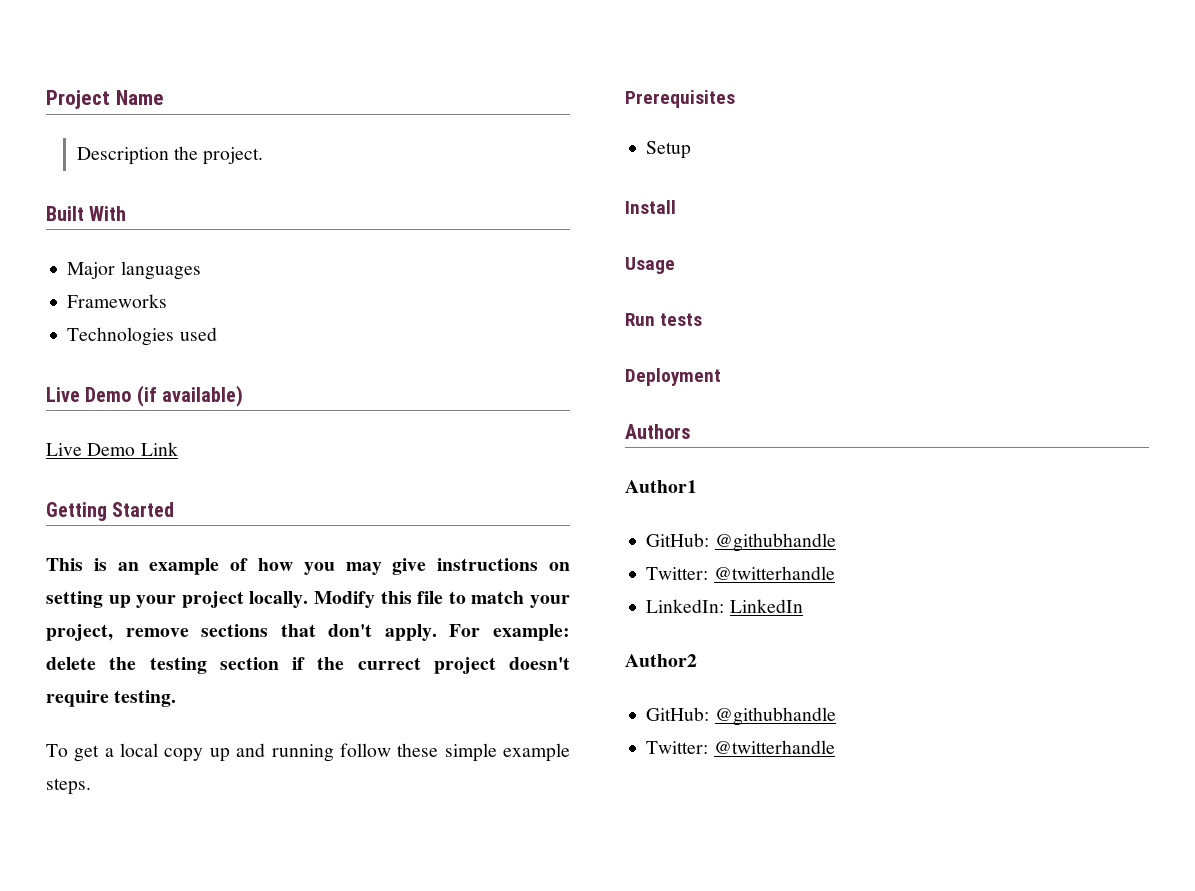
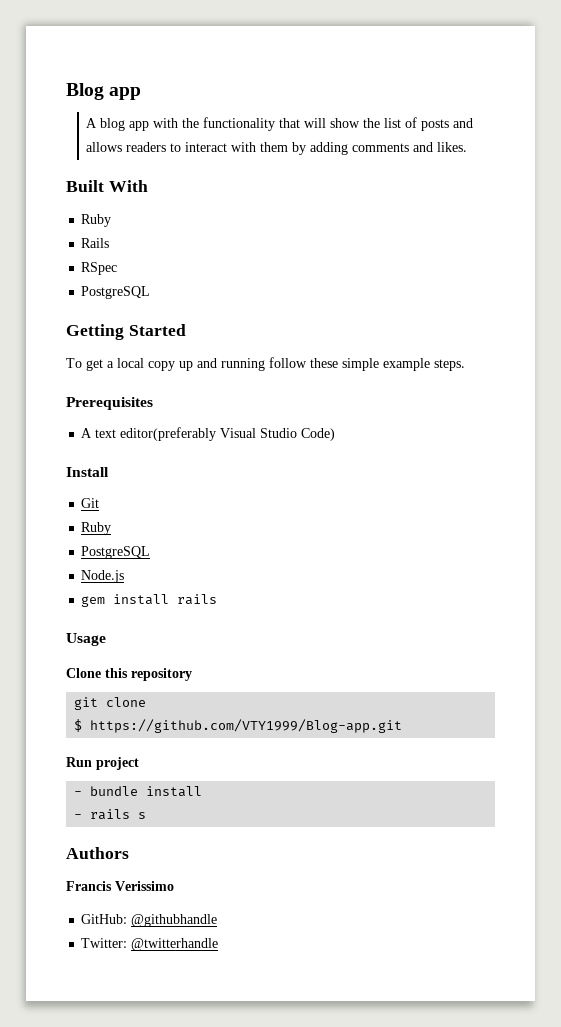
- Project Name
- Description the project.
+ Blog app
+ A blog app with the functionality that will show the list of posts and allows readers to interact with them by adding comments and likes.
  Built With
- Major languages
- Frameworks
- Technologies used
- Live Demo (if available)
- Live Demo Link
+ Ruby
+ Rails
+ RSpec
+ PostgreSQL
  Getting Started
- This is an example of how you may give instructions on setting up your project locally. Modify this file to match your project, remove sections that don't apply. For example: delete the testing section if the currect project doesn't require testing.
- Setup
+ A text editor(preferably Visual Studio Code)
  Install
+ Git
+ Ruby
+ PostgreSQL
+ Node.js
+ gem install rails
  Usage
- Run tests
- Deployment
+ Clone this repository
+ git clone
+ $ https://github.com/VTY1999/Blog-app.git
+ Run project
+ - bundle install
+ - rails s
- Author1
- GitHub: @githubhandle
- Twitter: @twitterhandle
- LinkedIn: LinkedIn
- Author2
+ Francis Verissimo

